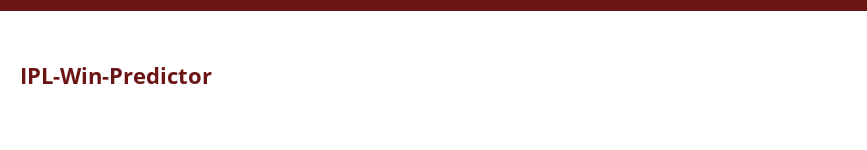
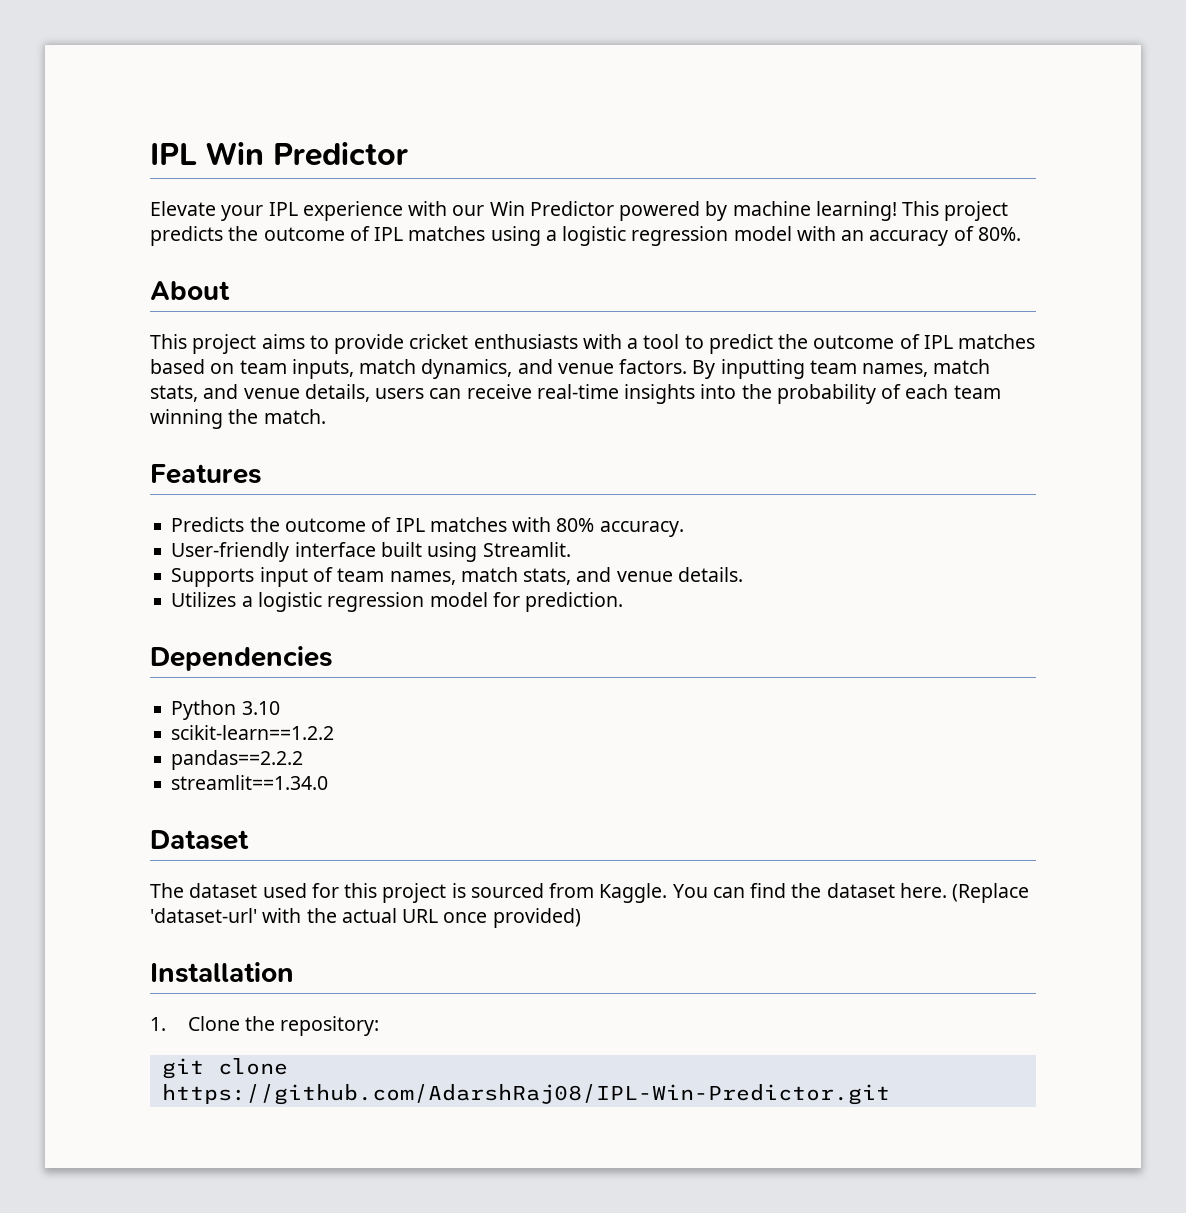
- IPL-Win-Predictor
+ IPL Win Predictor
+ Elevate your IPL experience with our Win Predictor powered by machine learning! This project predicts the outcome of IPL matches using a logistic regression model with an accuracy of 80%.
+ About
+ This project aims to provide cricket enthusiasts with a tool to predict the outcome of IPL matches based on team inputs, match dynamics, and venue factors. By inputting team names, match stats, and venue details, users can receive real-time insights into the probability of each team winning the match.
+ Features
+ Predicts the outcome of IPL matches with 80% accuracy.
+ User-friendly interface built using Streamlit.
+ Supports input of team names, match stats, and venue details.
+ Utilizes a logistic regression model for prediction.
+ Dependencies
+ Python 3.10
+ scikit-learn==1.2.2
+ pandas==2.2.2
+ streamlit==1.34.0
+ Dataset
+ The dataset used for this project is sourced from Kaggle. You can find the dataset here. (Replace 'dataset-url' with the actual URL once provided)
+ Installation
+ 1. Clone the repository:
+ git clone https://github.com/AdarshRaj08/IPL-Win-Predictor.git

